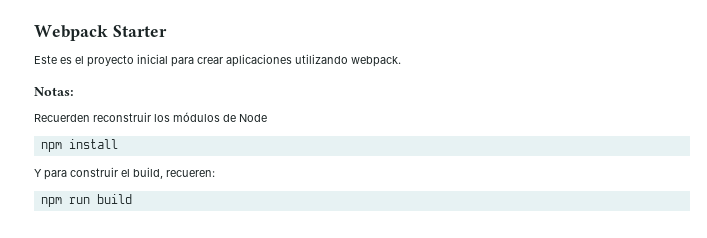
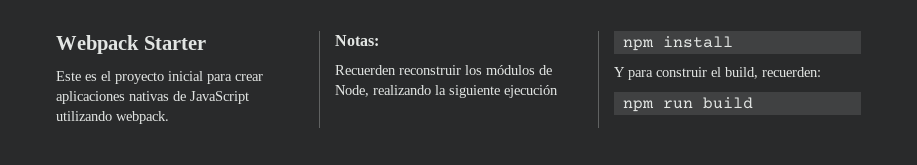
- Este es el proyecto inicial para crear aplicaciones utilizando webpack.
+ Este es el proyecto inicial para crear aplicaciones nativas de JavaScript utilizando webpack.
- Recuerden reconstruir los módulos de Node
+ Recuerden reconstruir los módulos de Node, realizando la siguiente ejecución
- Y para construir el build, recueren:
+ Y para construir el build, recuerden:

